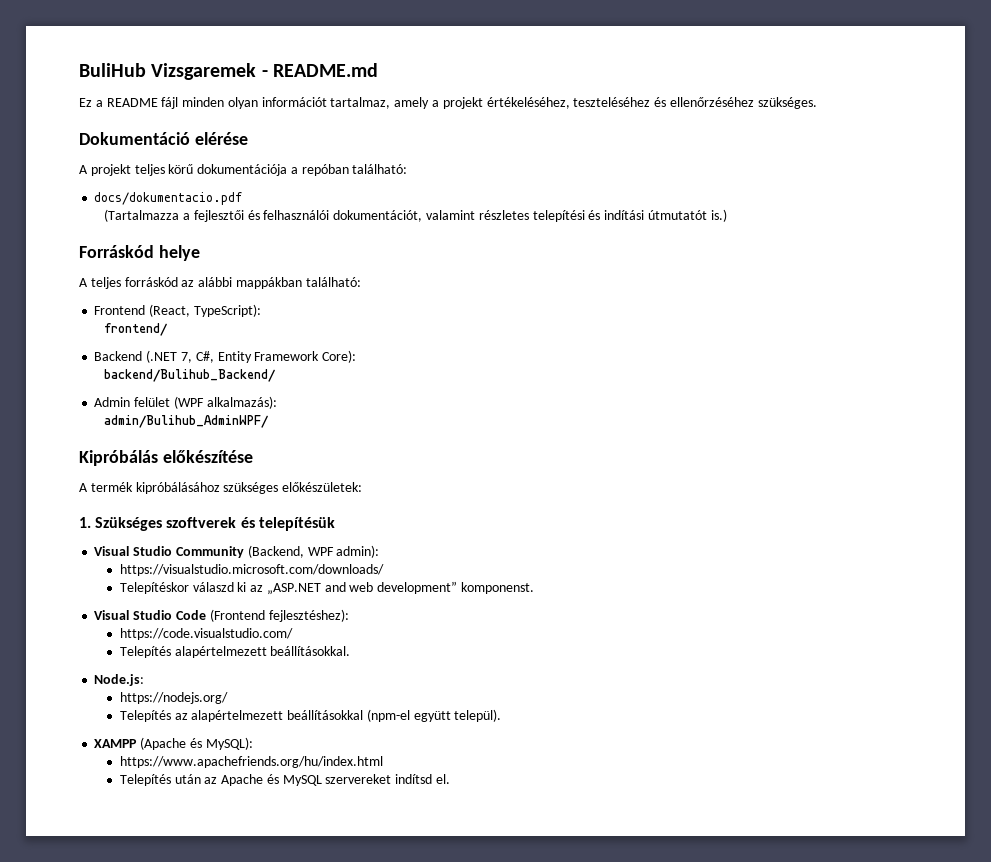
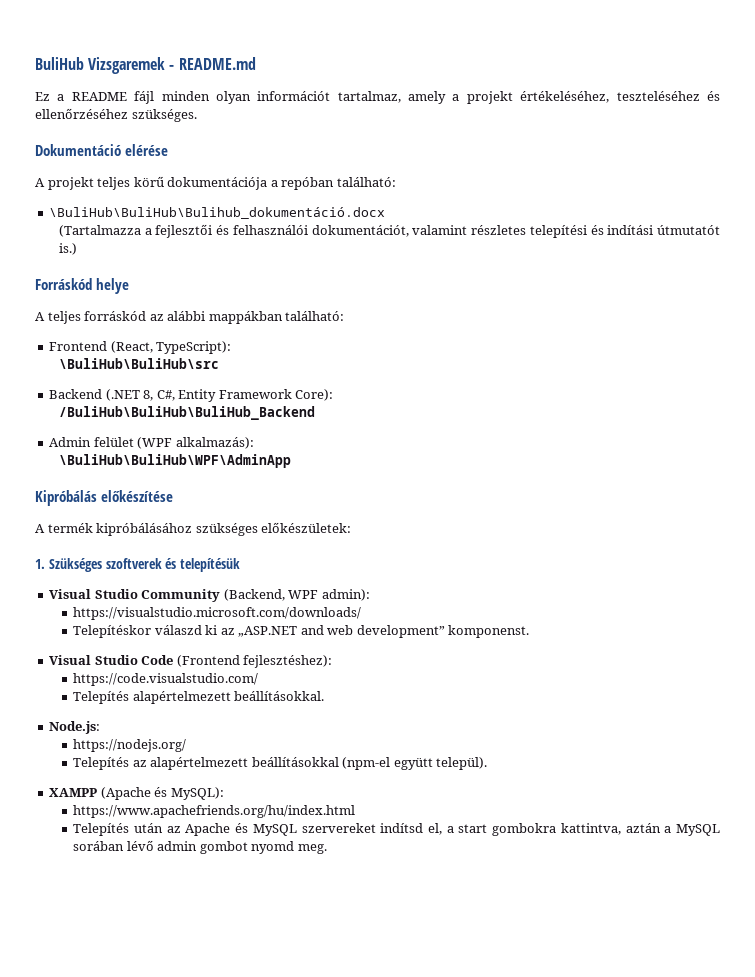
- docs/dokumentacio.pdf
+ \BuliHub\BuliHub\Bulihub_dokumentáció.docx
- frontend/
+ \BuliHub\BuliHub\src
- Backend (.NET 7, C#, Entity Framework Core):
+ Backend (.NET 8, C#, Entity Framework Core):
- backend/Bulihub_Backend/
+ /BuliHub\BuliHub\BuliHub_Backend
- admin/Bulihub_AdminWPF/
+ \BuliHub\BuliHub\WPF\AdminApp
- Telepítés után az Apache és MySQL szervereket indítsd el.
+ Telepítés után az Apache és MySQL szervereket indítsd el, a start gombokra kattintva, aztán a MySQL sorában lévő admin gombot nyomd meg.

